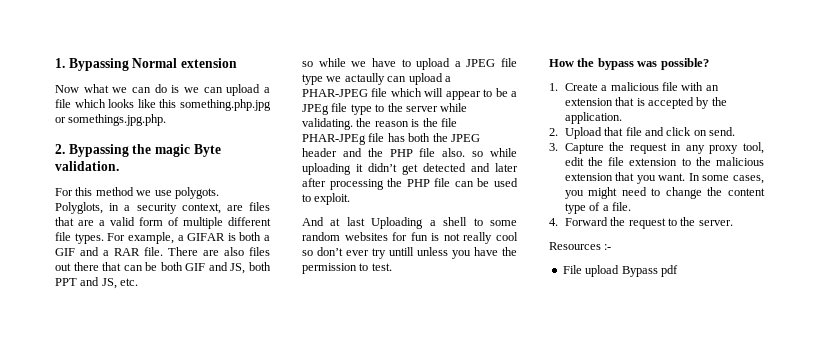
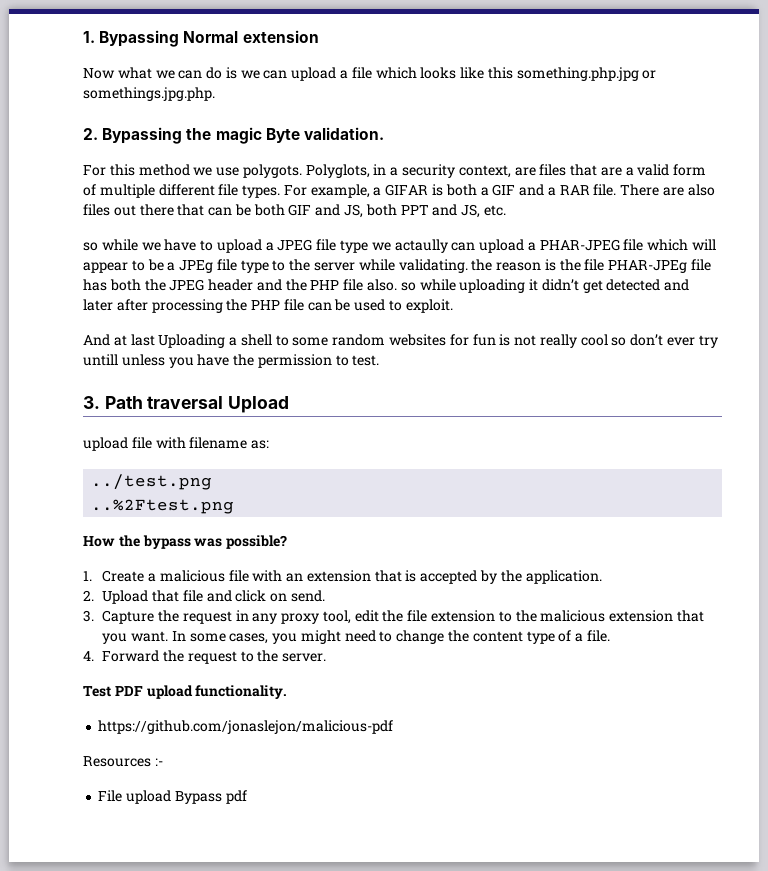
+ 3. Path traversal Upload
+ upload file with filename as:
+ ../test.png
+ ..%2Ftest.png
+ Test PDF upload functionality.
+ https://github.com/jonaslejon/malicious-pdf

